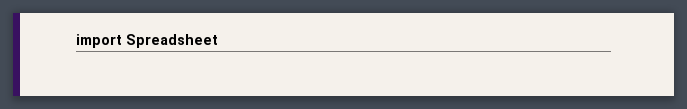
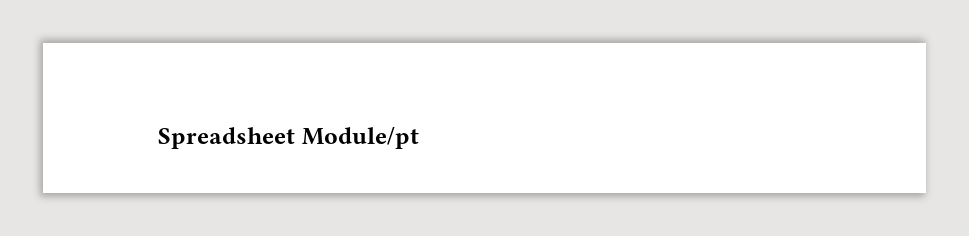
- import Spreadsheet
+ Spreadsheet Module/pt

